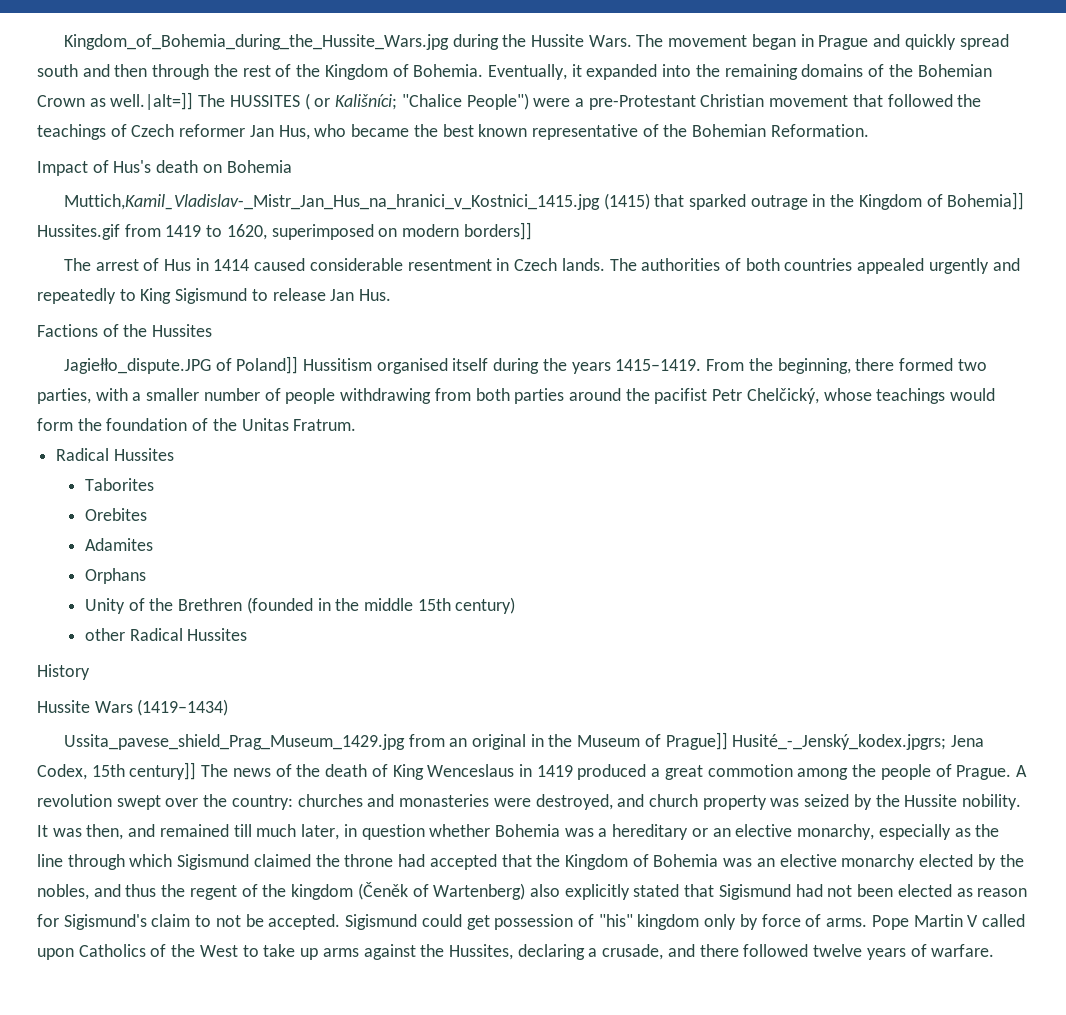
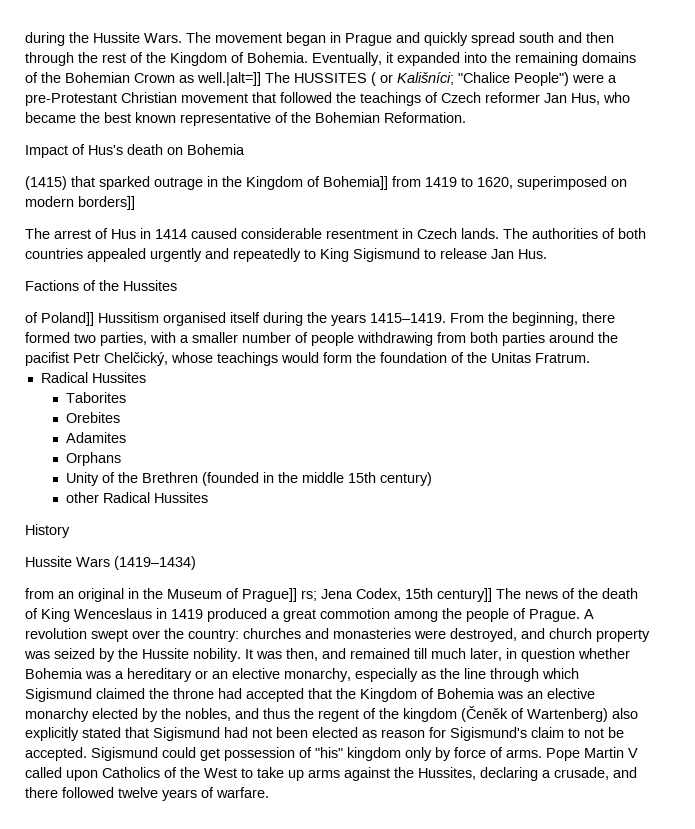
- Kingdom_of_Bohemia_during_the_Hussite_Wars.jpg during the Hussite Wars.
+ during the Hussite Wars.
- Muttich,Kamil_Vladislav-_Mistr_Jan_Hus_na_hranici_v_Kostnici_1415.jpg (1415) that sparked outrage in the Kingdom of Bohemia]] Hussites.gif from 1419 to 1620, superimposed on modern borders]]
+ (1415) that sparked outrage in the Kingdom of Bohemia]] from 1419 to 1620, superimposed on modern borders]]
- Jagiełło_dispute.JPG of Poland]] Hussitism organised itself during the years 1415–1419.
+ of Poland]] Hussitism organised itself during the years 1415–1419.
- Ussita_pavese_shield_Prag_Museum_1429.jpg from an original in the Museum of Prague]] Husité_-_Jenský_kodex.jpgrs; Jena Codex, 15th century]] The news of the death of King Wenceslaus in 1419 produced a great commotion among the people of Prague.
+ from an original in the Museum of Prague]] rs; Jena Codex, 15th century]] The news of the death of King Wenceslaus in 1419 produced a great commotion among the people of Prague.

